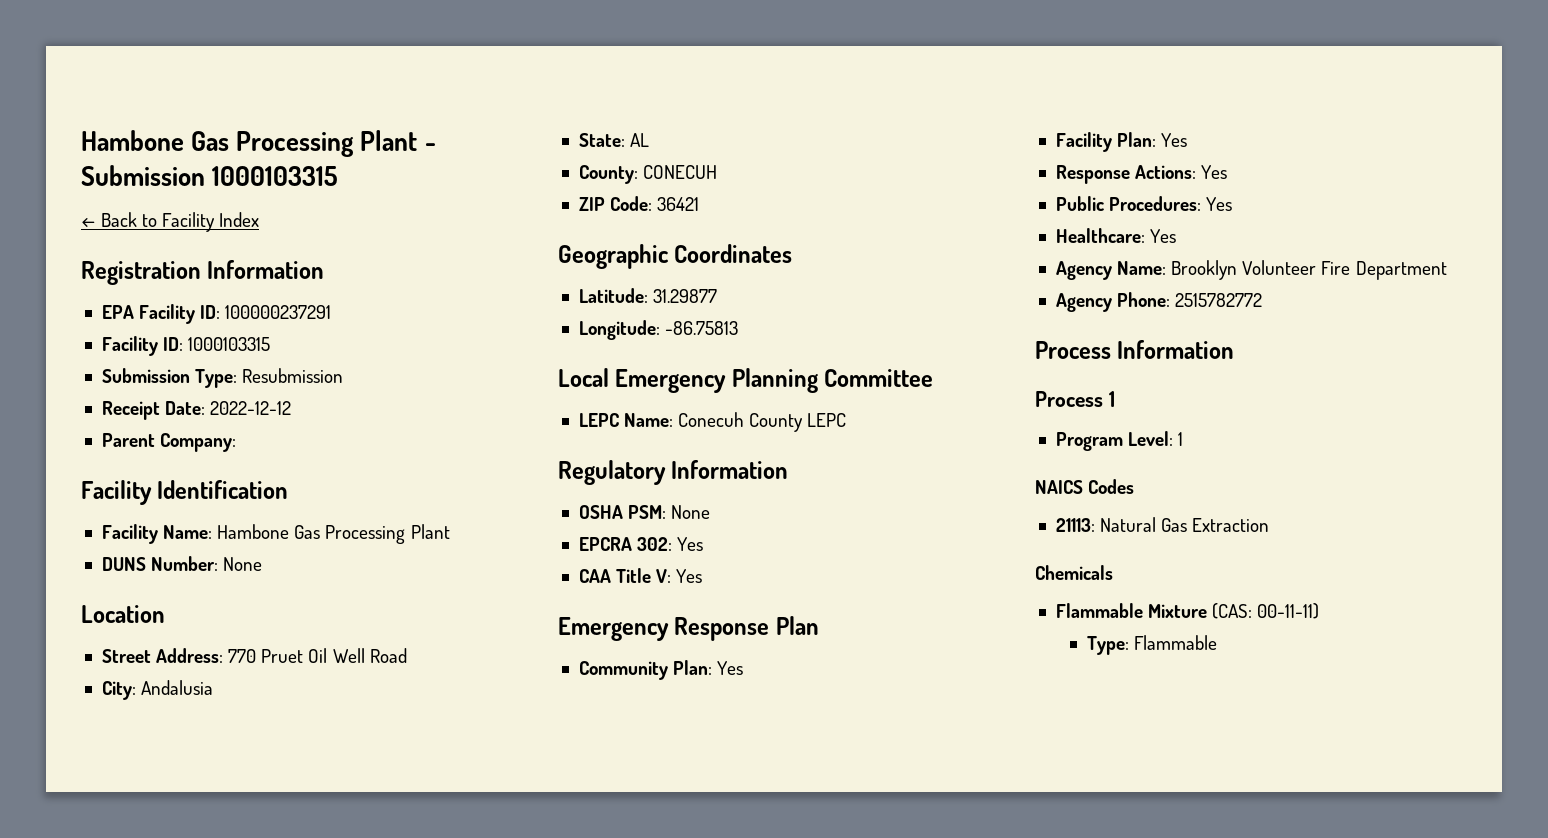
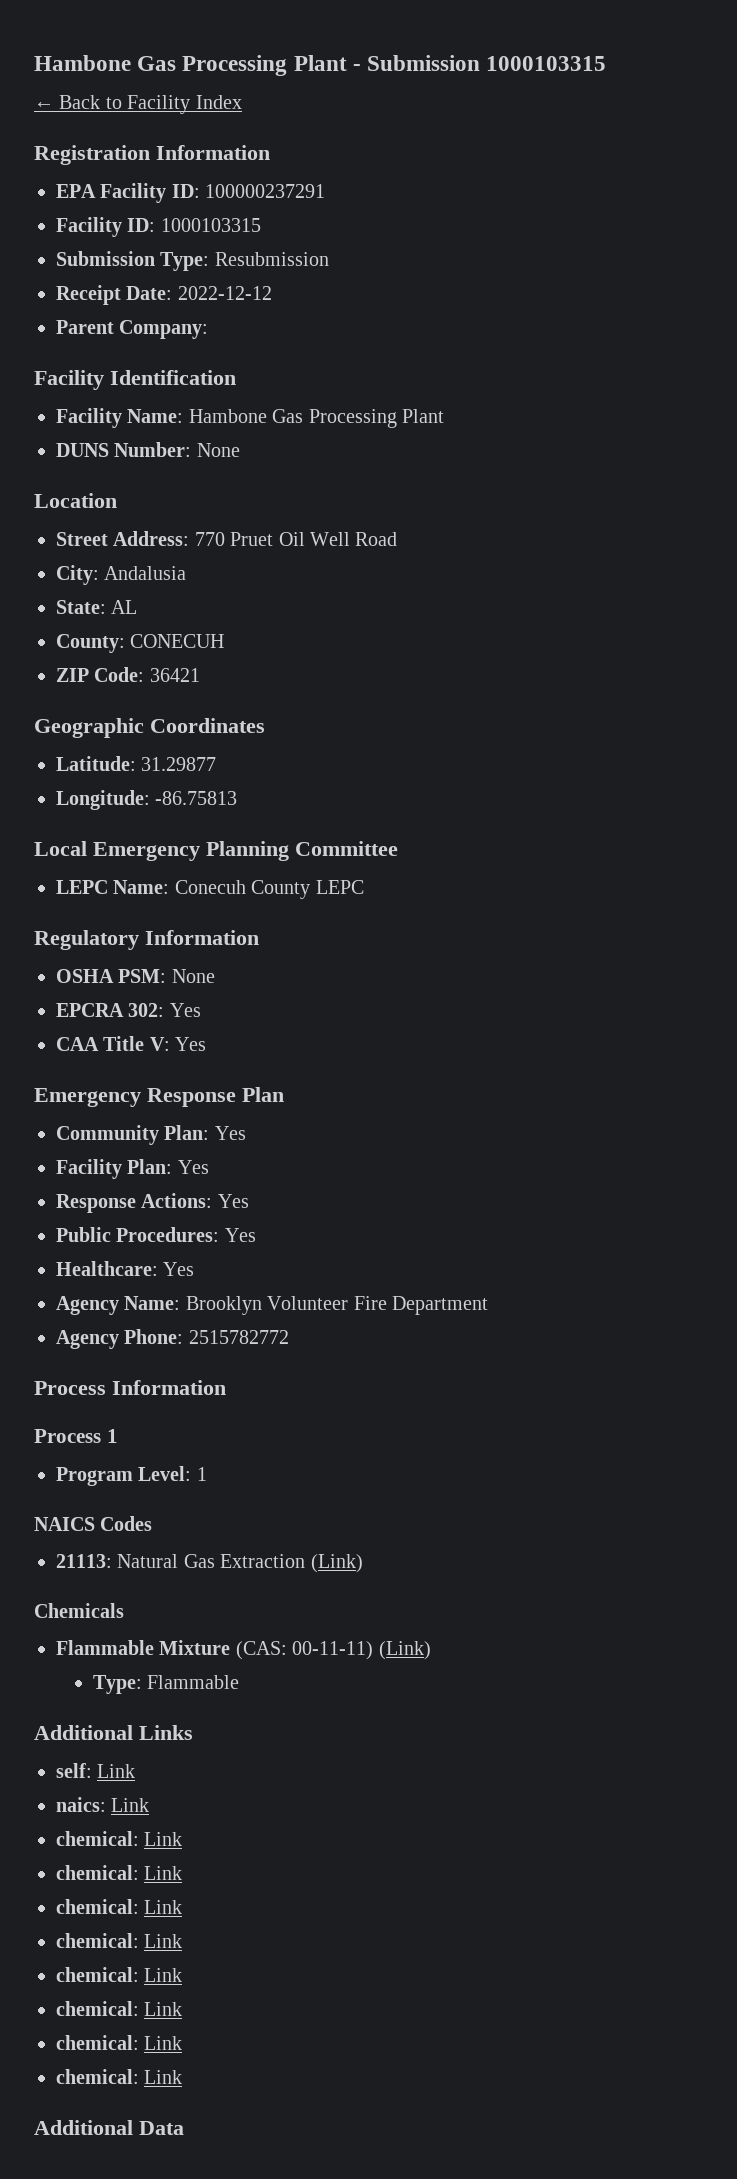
- 21113: Natural Gas Extraction
+ 21113: Natural Gas Extraction (Link)
- Flammable Mixture (CAS: 00-11-11)
+ Flammable Mixture (CAS: 00-11-11) (Link)
+ Additional Links
+ self: Link
+ naics: Link
+ chemical: Link
+ chemical: Link
+ chemical: Link
+ chemical: Link
+ chemical: Link
+ chemical: Link
+ chemical: Link
+ chemical: Link
+ Additional Data

